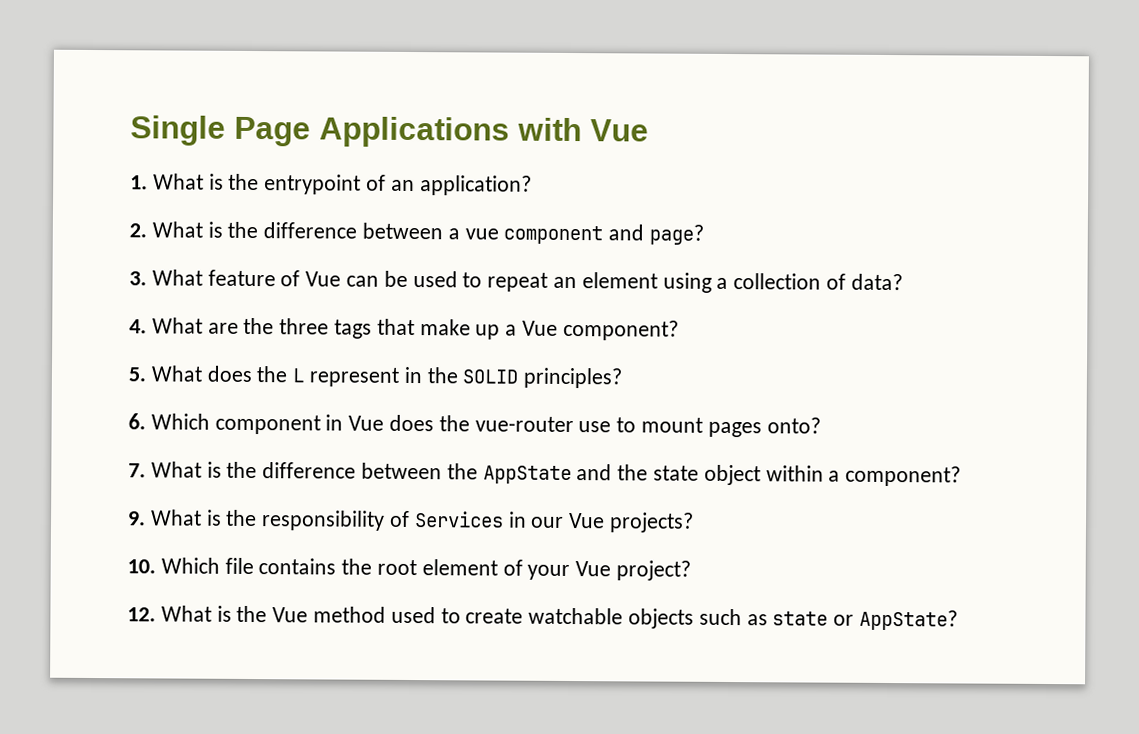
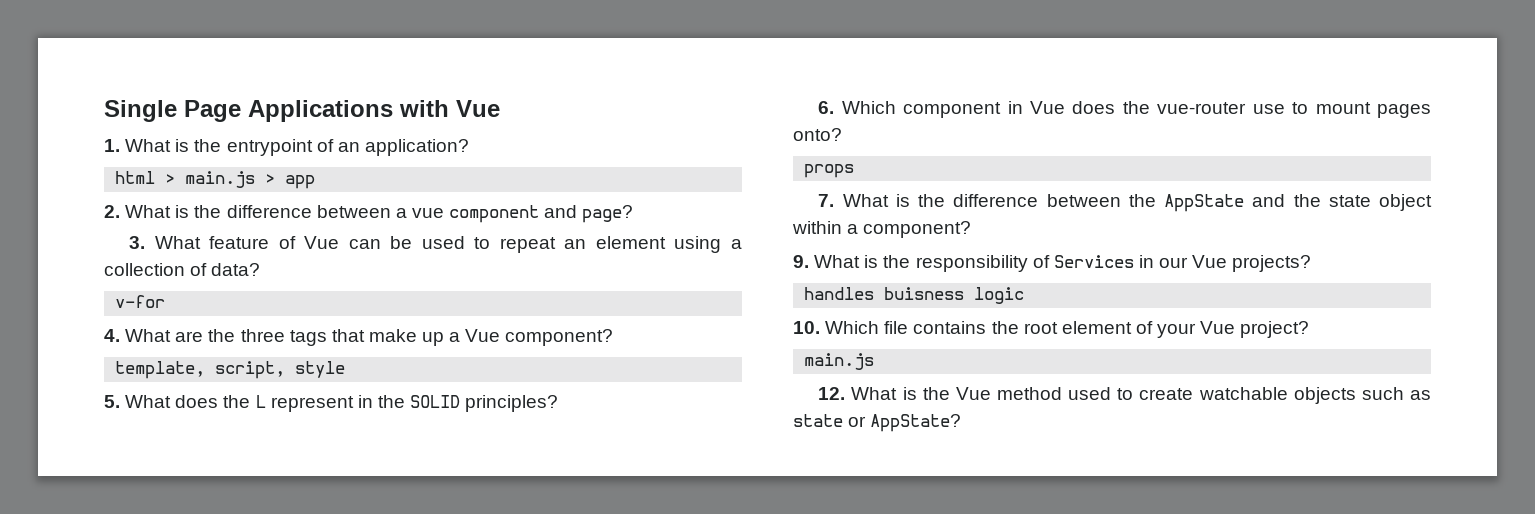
+ html > main.js > app
+ v-for
+ template, script, style
+ props
+ handles buisness logic
  10. Which file contains the root element of your Vue project?
+ main.js

